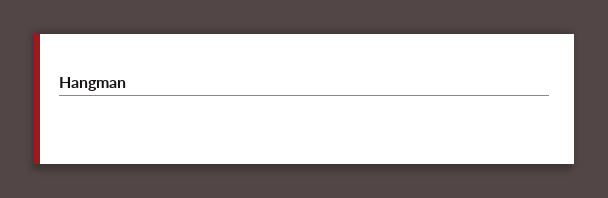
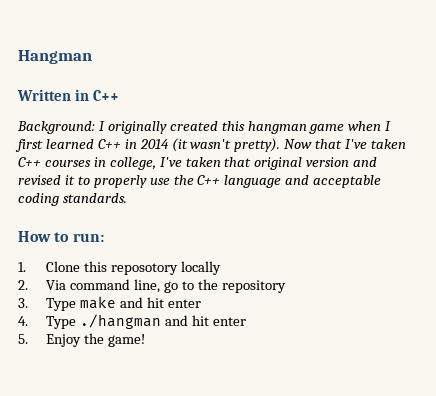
+ Written in C++
+ Background: I originally created this hangman game when I first learned C++ in 2014 (it wasn't pretty). Now that I've taken C++ courses in college, I've taken that original version and revised it to properly use the C++ language and acceptable coding standards.
+ How to run:
+ 1. Clone this reposotory locally
+ 2. Via command line, go to the repository
+ 3. Type make and hit enter
+ 4. Type ./hangman and hit enter
+ 5. Enjoy the game!

